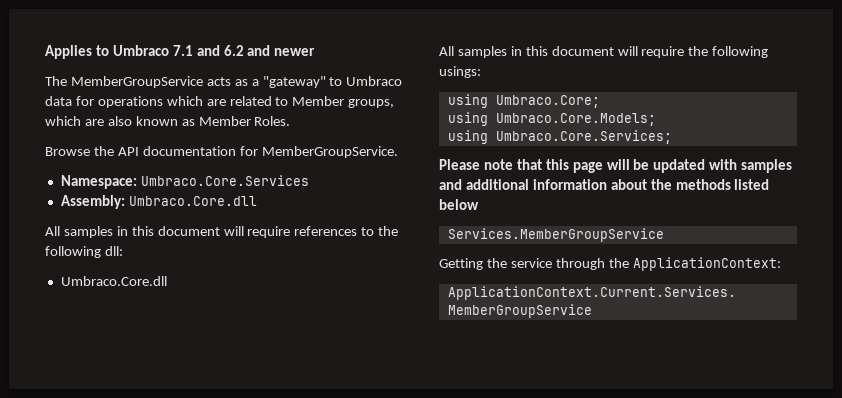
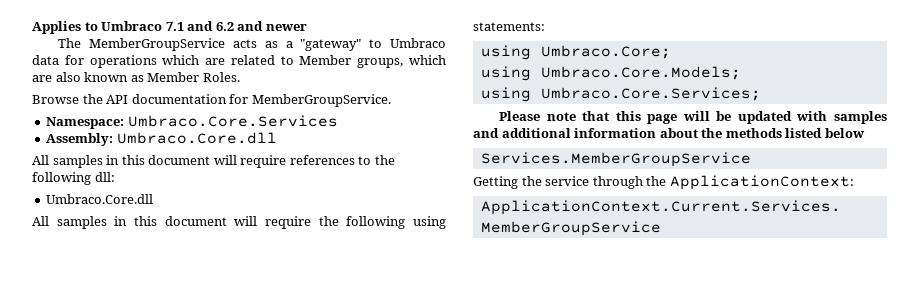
- All samples in this document will require the following usings:
+ All samples in this document will require the following using statements:

